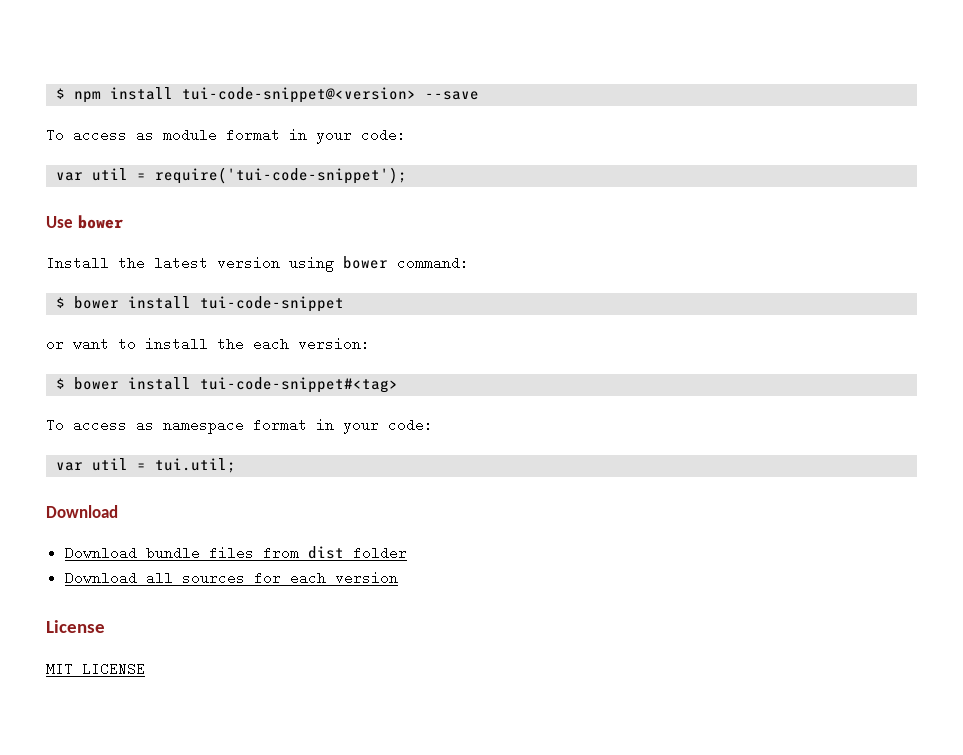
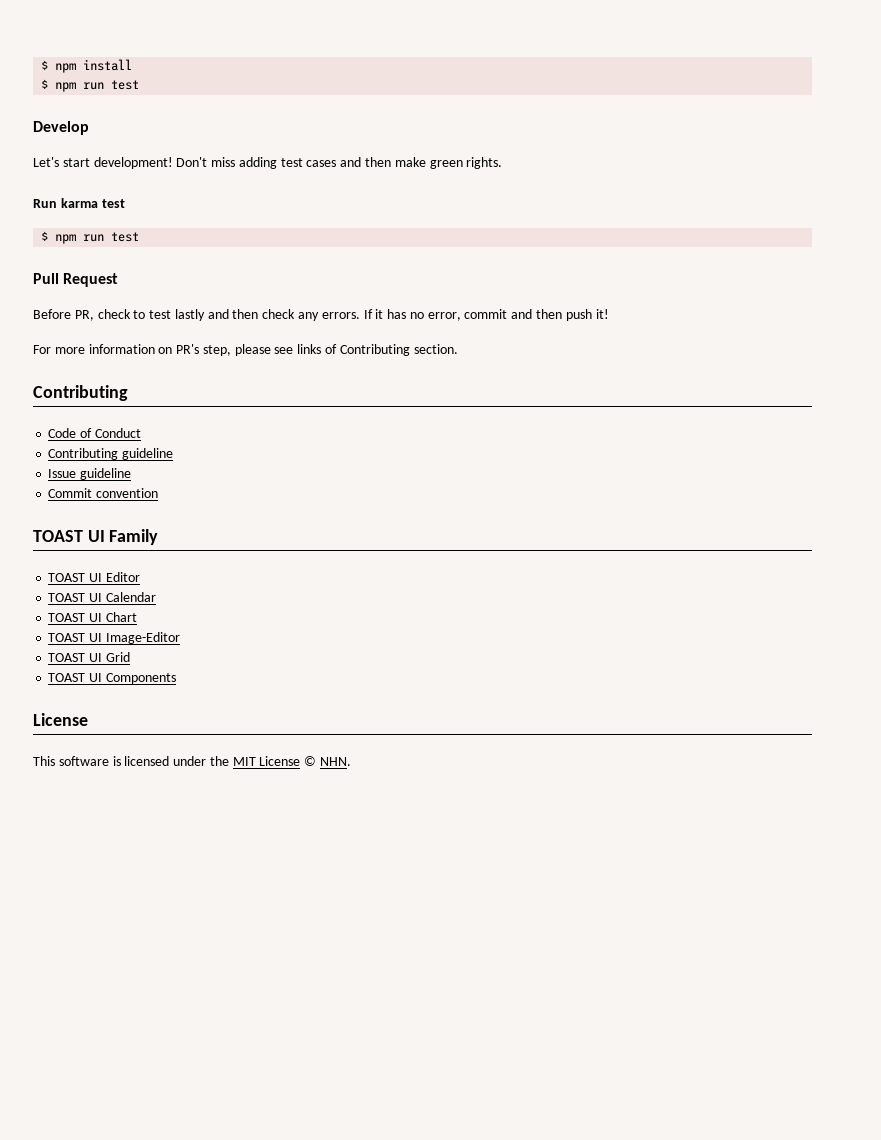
- $ npm install tui-code-snippet@<version> --save
- To access as module format in your code:
- var util = require('tui-code-snippet');
- Use bower
- Install the latest version using bower command:
- $ bower install tui-code-snippet
- or want to install the each version:
- $ bower install tui-code-snippet#<tag>
- To access as namespace format in your code:
- var util = tui.util;
- Download
- Download bundle files from dist folder
- Download all sources for each version
+ $ npm install
+ $ npm run test
+ Develop
+ Let's start development! Don't miss adding test cases and then make green rights.
+ Run karma test
+ $ npm run test
+ Pull Request
+ Before PR, check to test lastly and then check any errors. If it has no error, commit and then push it!
+ For more information on PR's step, please see links of Contributing section.
+ Contributing
+ Code of Conduct
+ Contributing guideline
+ Issue guideline
+ Commit convention
+ TOAST UI Family
+ TOAST UI Editor
+ TOAST UI Calendar
+ TOAST UI Chart
+ TOAST UI Image-Editor
+ TOAST UI Grid
+ TOAST UI Components
  License
- MIT LICENSE
+ This software is licensed under the MIT License © NHN.

